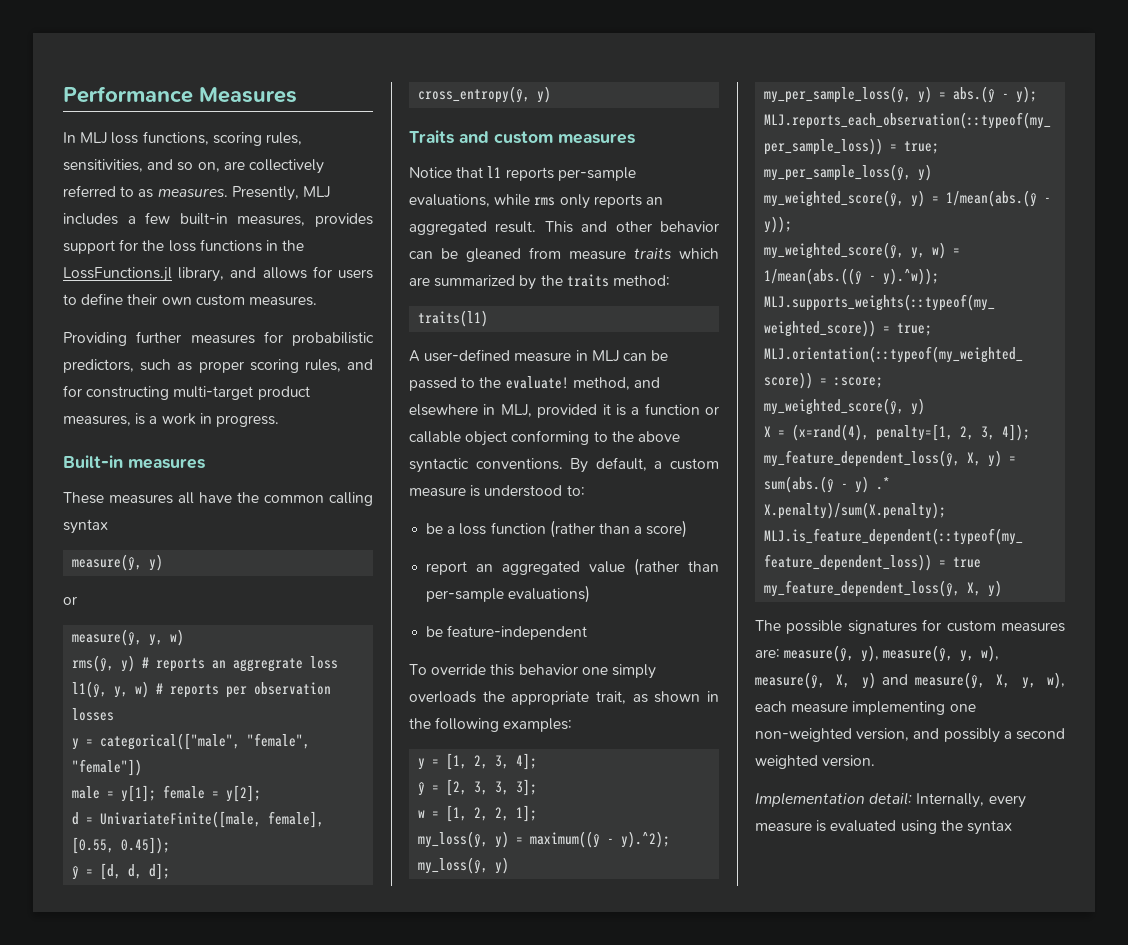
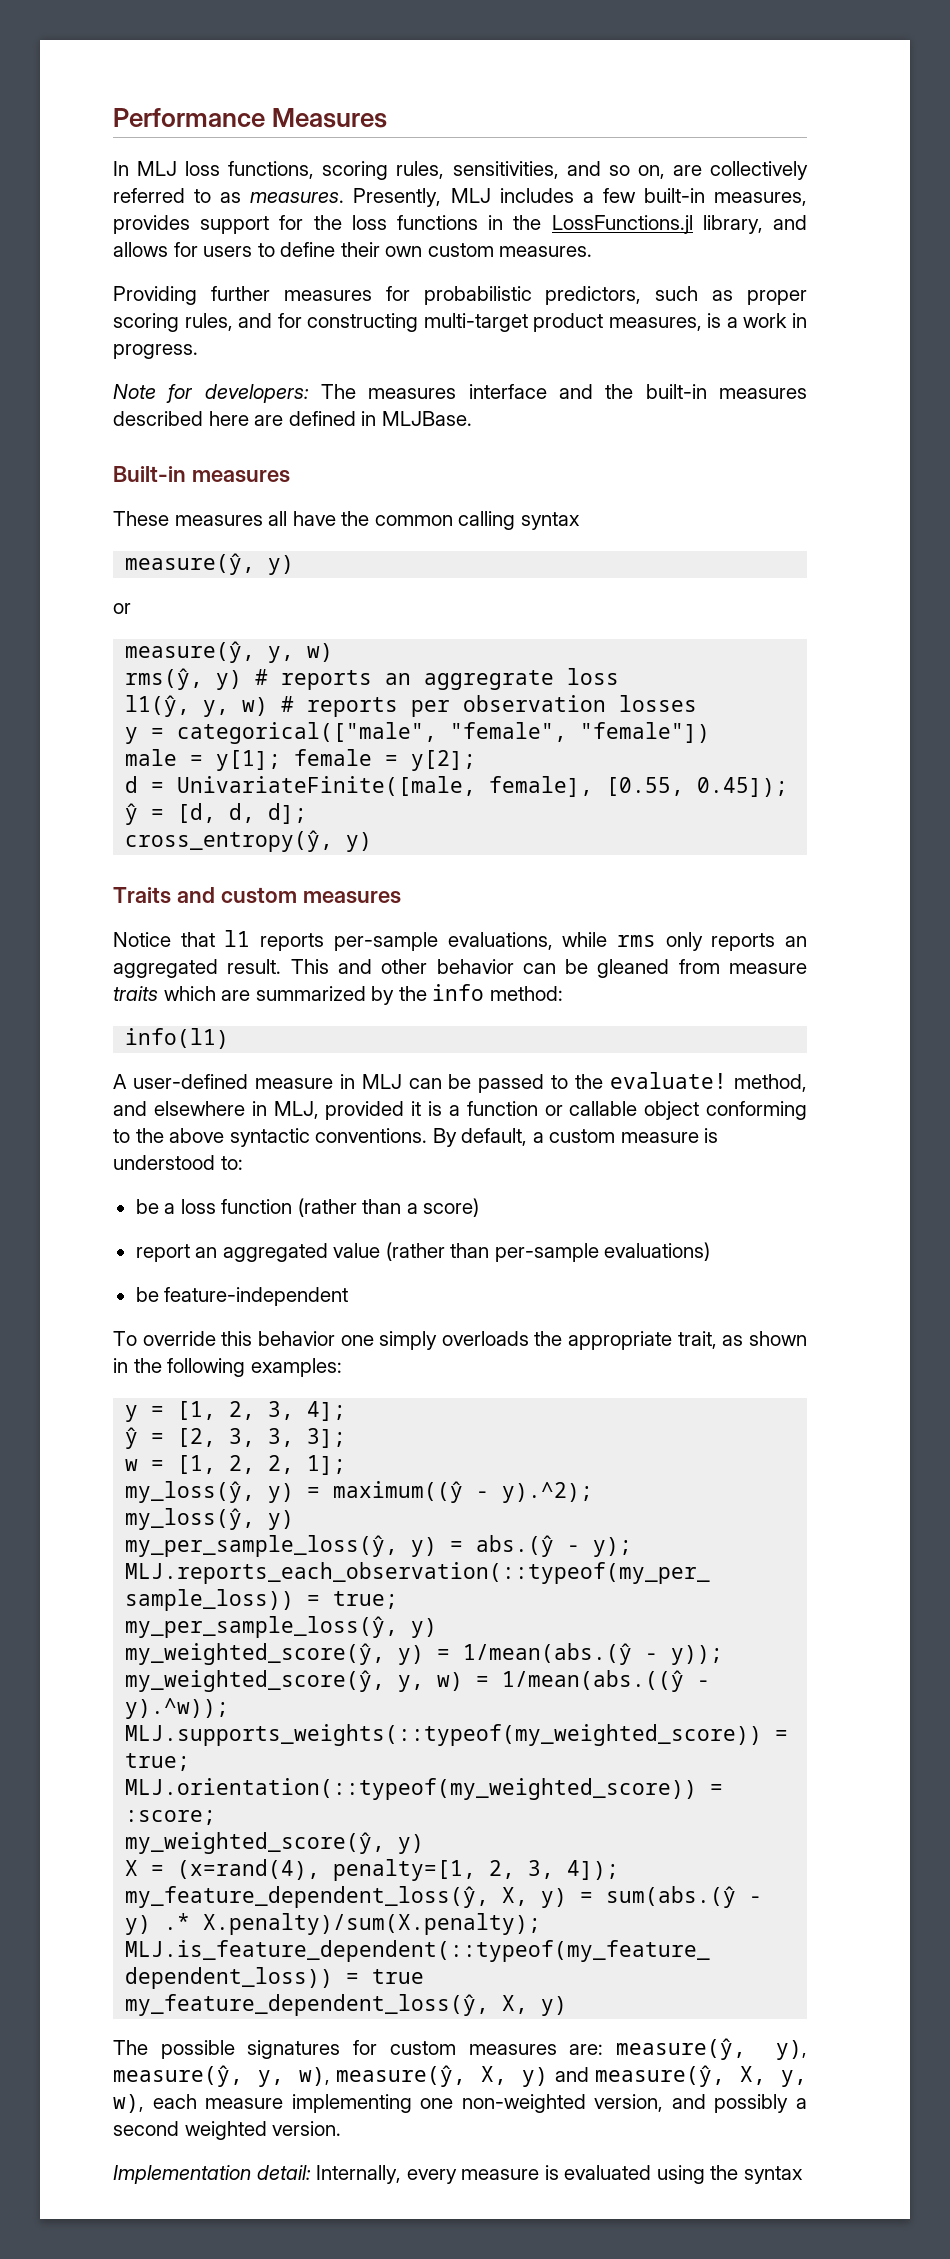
+ Note for developers: The measures interface and the built-in measures described here are defined in MLJBase.
- This and other behavior can be gleaned from measure traits which are summarized by the traits method:
+ This and other behavior can be gleaned from measure traits which are summarized by the info method:
- traits(l1)
+ info(l1)

